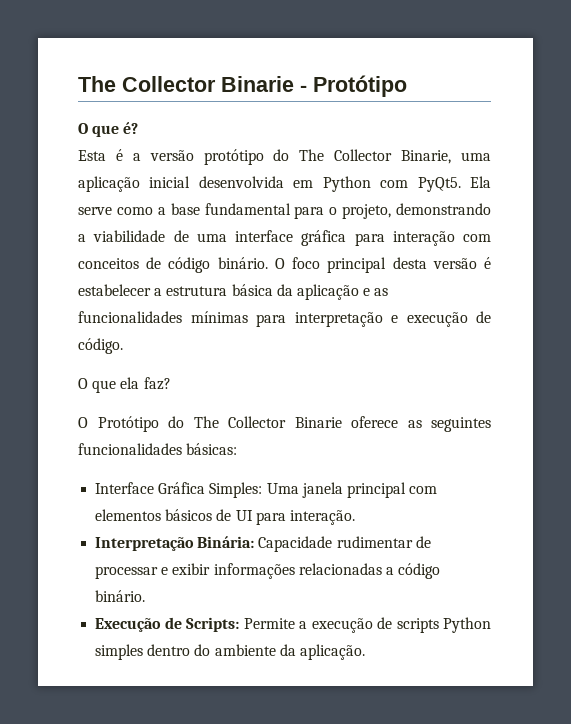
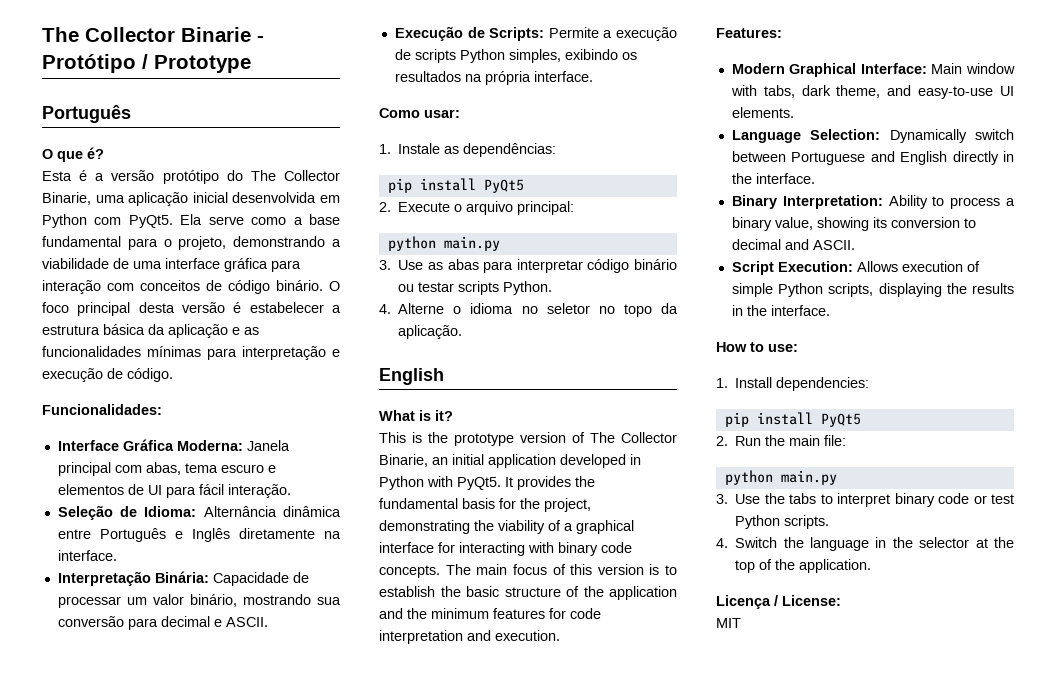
- The Collector Binarie - Protótipo
+ The Collector Binarie - Protótipo / Prototype
+ Português
- O que ela faz?
- O Protótipo do The Collector Binarie oferece as seguintes funcionalidades básicas:
- Interface Gráfica Simples: Uma janela principal com elementos básicos de UI para interação.
+ Funcionalidades:
+ Interface Gráfica Moderna: Janela principal com abas, tema escuro e elementos de UI para fácil interação.
+ Seleção de Idioma: Alternância dinâmica entre Português e Inglês diretamente na interface.
- Interpretação Binária: Capacidade rudimentar de processar e exibir informações relacionadas a código binário.
+ Interpretação Binária: Capacidade de processar um valor binário, mostrando sua conversão para decimal e ASCII.
- Execução de Scripts: Permite a execução de scripts Python simples dentro do ambiente da aplicação.
+ Execução de Scripts: Permite a execução de scripts Python simples, exibindo os resultados na própria interface.
+ Como usar:
+ 1. Instale as dependências:
+ pip install PyQt5
+ 2. Execute o arquivo principal:
+ python main.py
+ 3. Use as abas para interpretar código binário ou testar scripts Python.
+ 4. Alterne o idioma no seletor no topo da aplicação.
+ English
+ What is it?
+ This is the prototype version of The Collector Binarie, an initial application developed in Python with PyQt5. It provides the fundamental basis for the project, demonstrating the viability of a graphical interface for interacting with binary code concepts. The main focus of this version is to establish the basic structure of the application and the minimum features for code interpretation and execution.
+ Features:
+ Modern Graphical Interface: Main window with tabs, dark theme, and easy-to-use UI elements.
+ Language Selection: Dynamically switch between Portuguese and English directly in the interface.
+ Binary Interpretation: Ability to process a binary value, showing its conversion to decimal and ASCII.
+ Script Execution: Allows execution of simple Python scripts, displaying the results in the interface.
+ How to use:
+ 1. Install dependencies:
+ pip install PyQt5
+ 2. Run the main file:
+ python main.py
+ 3. Use the tabs to interpret binary code or test Python scripts.
+ 4. Switch the language in the selector at the top of the application.
+ Licença / License:
+ MIT

